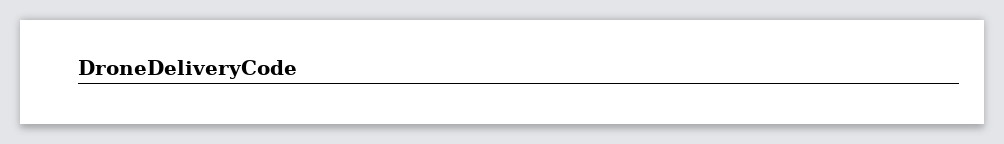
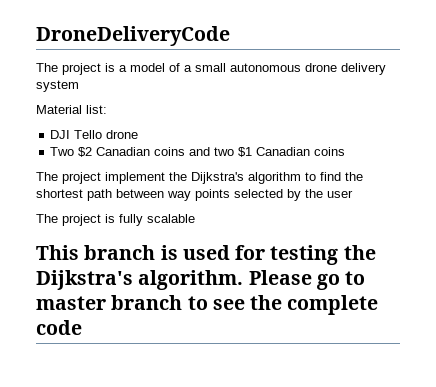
+ The project is a model of a small autonomous drone delivery system
+ Material list:
+ DJI Tello drone
+ Two $2 Canadian coins and two $1 Canadian coins
+ The project implement the Dijkstra's algorithm to find the shortest path between way points selected by the user
+ The project is fully scalable
+ This branch is used for testing the Dijkstra's algorithm. Please go to master branch to see the complete code

